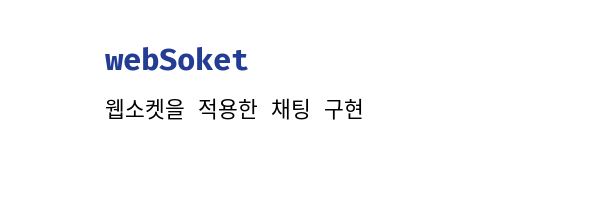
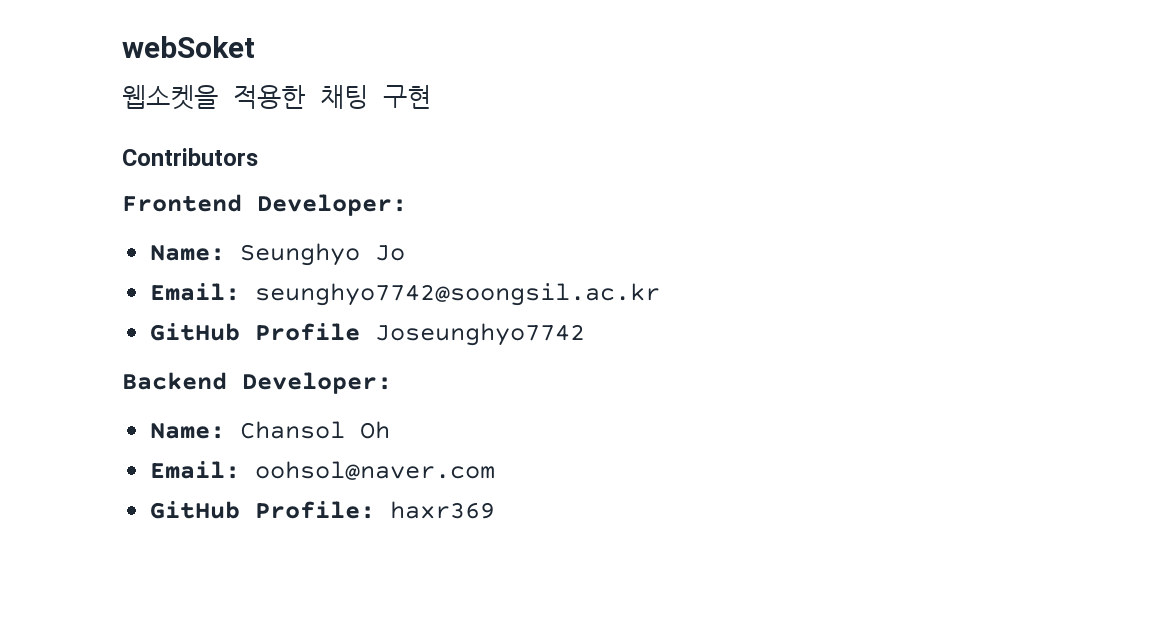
+ Contributors
+ Frontend Developer:
+ Name: Seunghyo Jo
+ Email: seunghyo7742@soongsil.ac.kr
+ GitHub Profile Joseunghyo7742
+ Backend Developer:
+ Name: Chansol Oh
+ Email: oohsol@naver.com
+ GitHub Profile: haxr369

